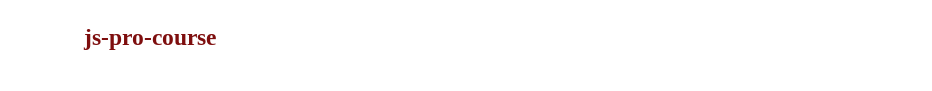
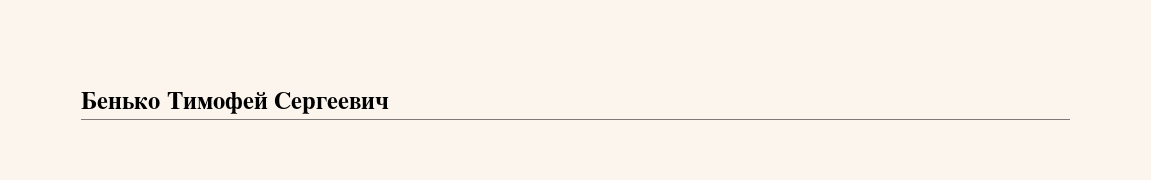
- js-pro-course
+ Бенько Тимофей Сергеевич

